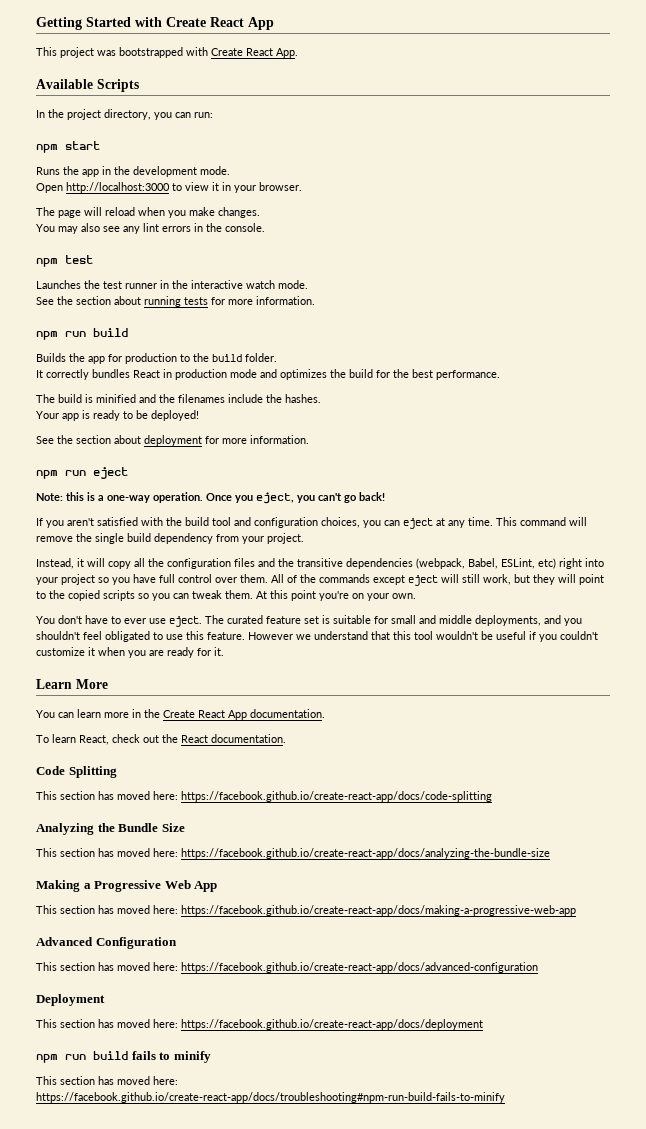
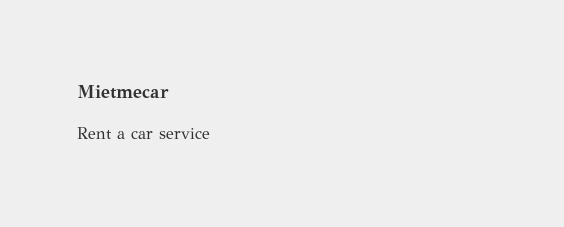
- Getting Started with Create React App
- This project was bootstrapped with Create React App.
- Available Scripts
- In the project directory, you can run:
- npm start
- Runs the app in the development mode.
- Open http://localhost:3000 to view it in your browser.
- The page will reload when you make changes.
- You may also see any lint errors in the console.
- npm test
- Launches the test runner in the interactive watch mode.
- See the section about running tests for more information.
- npm run build
- Builds the app for production to the build folder.
- It correctly bundles React in production mode and optimizes the build for the best performance.
- The build is minified and the filenames include the hashes.
- Your app is ready to be deployed!
- See the section about deployment for more information.
- npm run eject
- Note: this is a one-way operation. Once you eject, you can't go back!
- If you aren't satisfied with the build tool and configuration choices, you can eject at any time. This command will remove the single build dependency from your project.
- Instead, it will copy all the configuration files and the transitive dependencies (webpack, Babel, ESLint, etc) right into your project so you have full control over them. All of the commands except eject will still work, but they will point to the copied scripts so you can tweak them. At this point you're on your own.
- You don't have to ever use eject. The curated feature set is suitable for small and middle deployments, and you shouldn't feel obligated to use this feature. However we understand that this tool wouldn't be useful if you couldn't customize it when you are ready for it.
- Learn More
- You can learn more in the Create React App documentation.
- To learn React, check out the React documentation.
- Code Splitting
- This section has moved here: https://facebook.github.io/create-react-app/docs/code-splitting
- Analyzing the Bundle Size
- This section has moved here: https://facebook.github.io/create-react-app/docs/analyzing-the-bundle-size
- Making a Progressive Web App
- This section has moved here: https://facebook.github.io/create-react-app/docs/making-a-progressive-web-app
- Advanced Configuration
- This section has moved here: https://facebook.github.io/create-react-app/docs/advanced-configuration
- Deployment
- This section has moved here: https://facebook.github.io/create-react-app/docs/deployment
- npm run build fails to minify
- This section has moved here: https://facebook.github.io/create-react-app/docs/troubleshooting#npm-run-build-fails-to-minify
+ Mietmecar
+ Rent a car service

